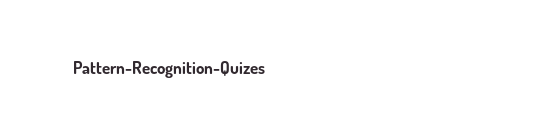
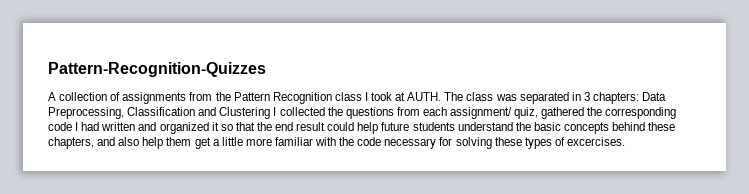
- Pattern-Recognition-Quizes
+ Pattern-Recognition-Quizzes
+ A collection of assignments from the Pattern Recognition class I took at AUTH. The class was separated in 3 chapters: Data Preprocessing, Classification and Clustering I collected the questions from each assignment/ quiz, gathered the corresponding code I had written and organized it so that the end result could help future students understand the basic concepts behind these chapters, and also help them get a little more familiar with the code necessary for solving these types of excercises.

